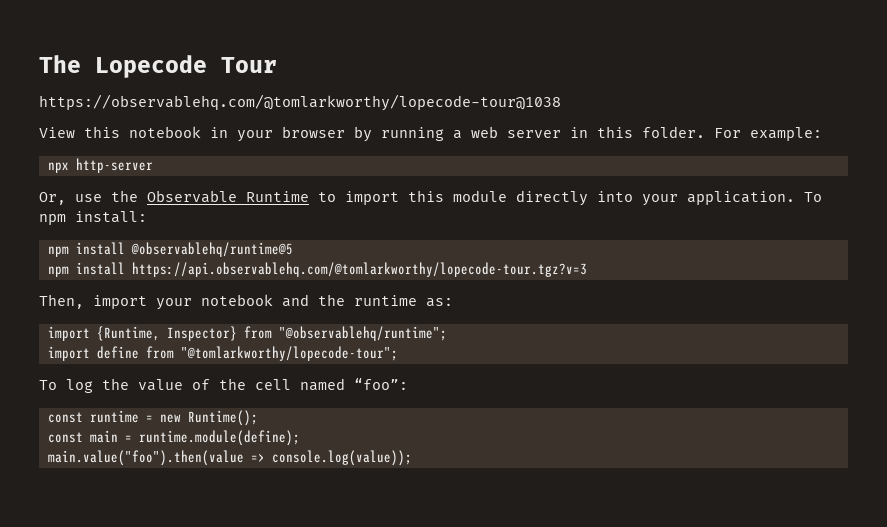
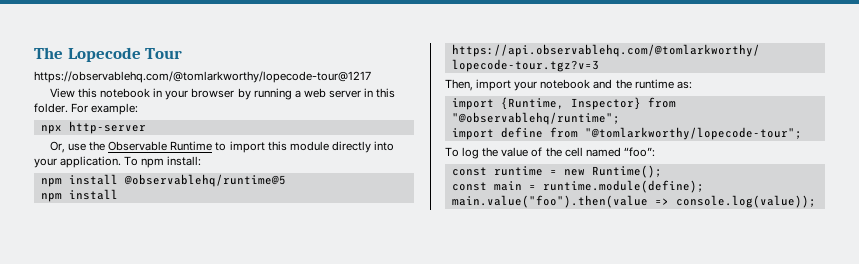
- https://observablehq.com/@tomlarkworthy/lopecode-tour@1038
+ https://observablehq.com/@tomlarkworthy/lopecode-tour@1217

